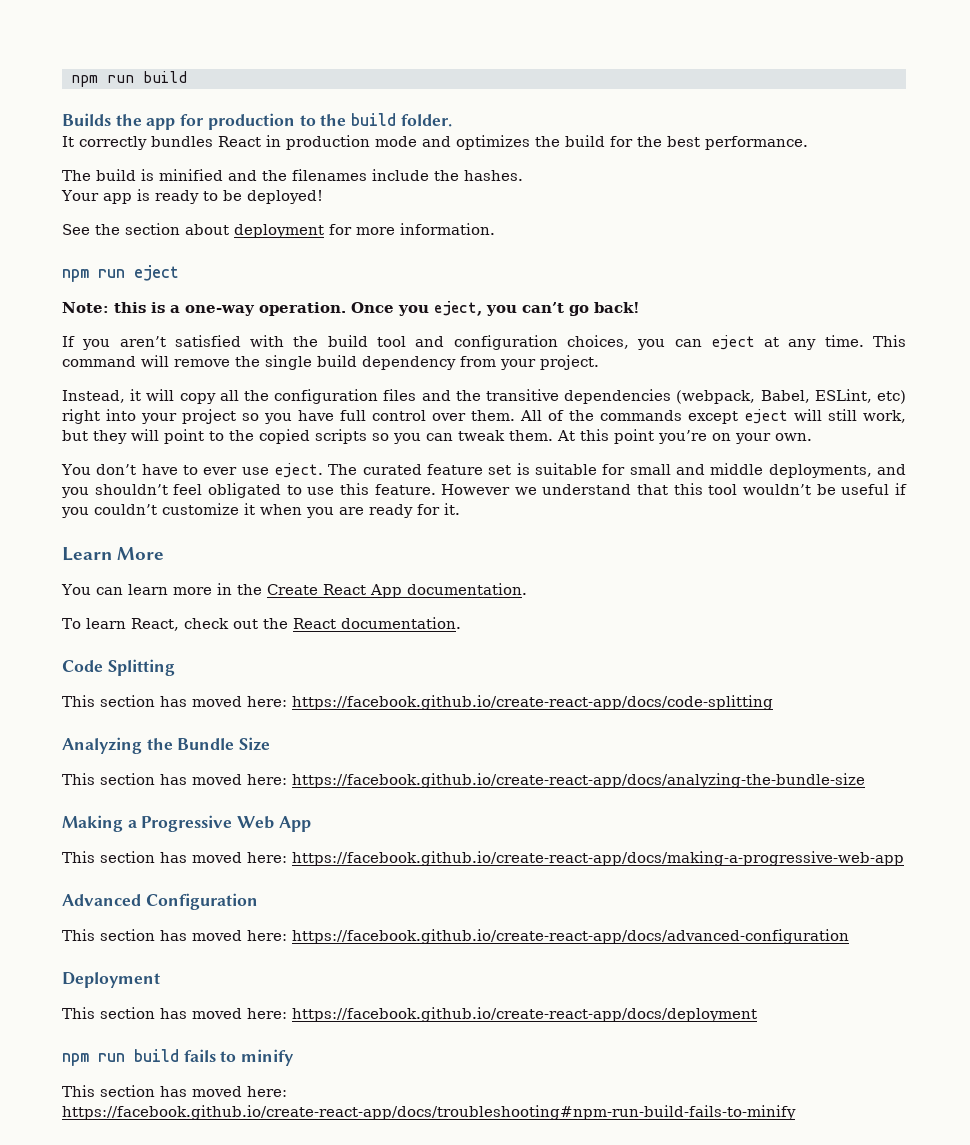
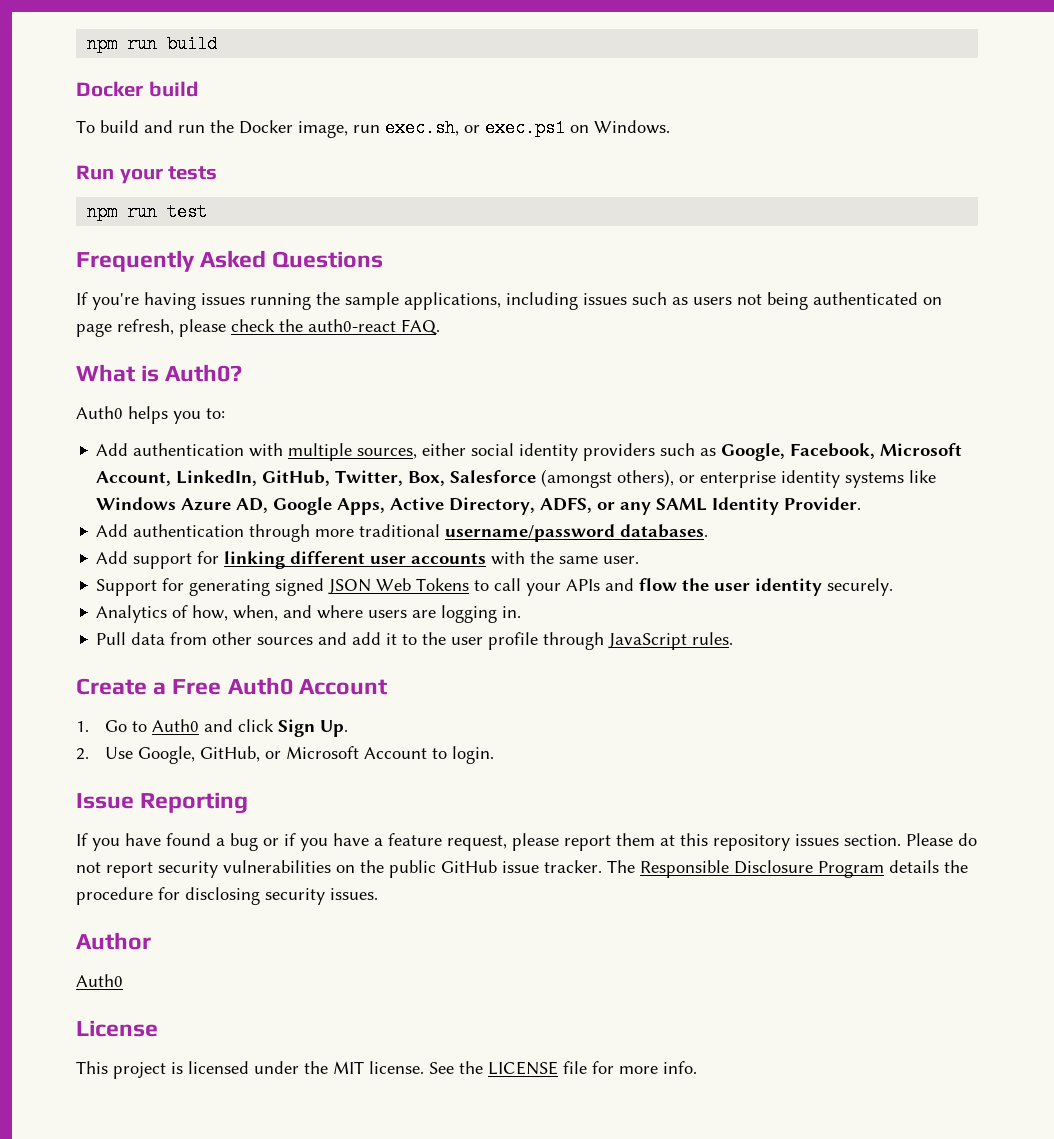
- Builds the app for production to the build folder.
- It correctly bundles React in production mode and optimizes the build for the best performance.
- The build is minified and the filenames include the hashes.
- Your app is ready to be deployed!
- See the section about deployment for more information.
- npm run eject
- Note: this is a one-way operation. Once you eject, you can’t go back!
- If you aren’t satisfied with the build tool and configuration choices, you can eject at any time. This command will remove the single build dependency from your project.
- Instead, it will copy all the configuration files and the transitive dependencies (webpack, Babel, ESLint, etc) right into your project so you have full control over them. All of the commands except eject will still work, but they will point to the copied scripts so you can tweak them. At this point you’re on your own.
- You don’t have to ever use eject. The curated feature set is suitable for small and middle deployments, and you shouldn’t feel obligated to use this feature. However we understand that this tool wouldn’t be useful if you couldn’t customize it when you are ready for it.
- Learn More
- You can learn more in the Create React App documentation.
- To learn React, check out the React documentation.
- Code Splitting
- This section has moved here: https://facebook.github.io/create-react-app/docs/code-splitting
- Analyzing the Bundle Size
- This section has moved here: https://facebook.github.io/create-react-app/docs/analyzing-the-bundle-size
- Making a Progressive Web App
- This section has moved here: https://facebook.github.io/create-react-app/docs/making-a-progressive-web-app
- Advanced Configuration
- This section has moved here: https://facebook.github.io/create-react-app/docs/advanced-configuration
- Deployment
- This section has moved here: https://facebook.github.io/create-react-app/docs/deployment
- npm run build fails to minify
- This section has moved here: https://facebook.github.io/create-react-app/docs/troubleshooting#npm-run-build-fails-to-minify
+ Docker build
+ To build and run the Docker image, run exec.sh, or exec.ps1 on Windows.
+ Run your tests
+ npm run test
+ Frequently Asked Questions
+ If you're having issues running the sample applications, including issues such as users not being authenticated on page refresh, please check the auth0-react FAQ.
+ What is Auth0?
+ Auth0 helps you to:
+ Add authentication with multiple sources, either social identity providers such as Google, Facebook, Microsoft Account, LinkedIn, GitHub, Twitter, Box, Salesforce (amongst others), or enterprise identity systems like Windows Azure AD, Google Apps, Active Directory, ADFS, or any SAML Identity Provider.
+ Add authentication through more traditional username/password databases.
+ Add support for linking different user accounts with the same user.
+ Support for generating signed JSON Web Tokens to call your APIs and flow the user identity securely.
+ Analytics of how, when, and where users are logging in.
+ Pull data from other sources and add it to the user profile through JavaScript rules.
+ Create a Free Auth0 Account
+ 1. Go to Auth0 and click Sign Up.
+ 2. Use Google, GitHub, or Microsoft Account to login.
+ Issue Reporting
+ If you have found a bug or if you have a feature request, please report them at this repository issues section. Please do not report security vulnerabilities on the public GitHub issue tracker. The Responsible Disclosure Program details the procedure for disclosing security issues.
+ Author
+ Auth0
+ License
+ This project is licensed under the MIT license. See the LICENSE file for more info.

